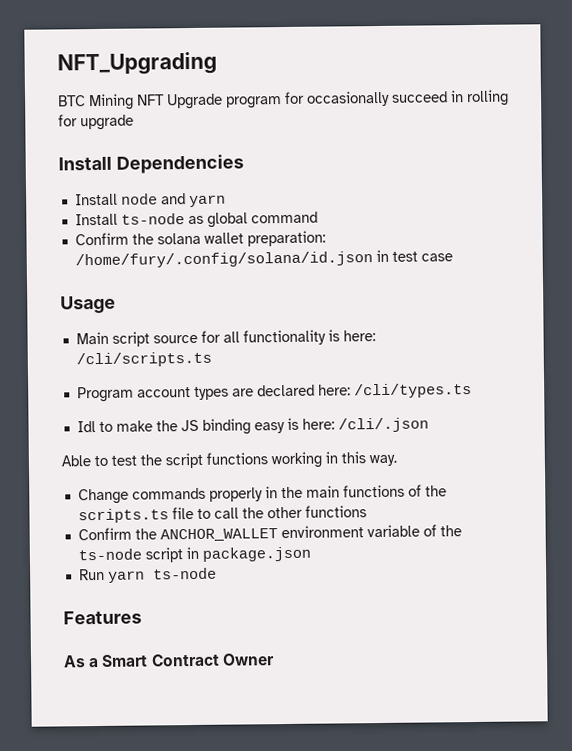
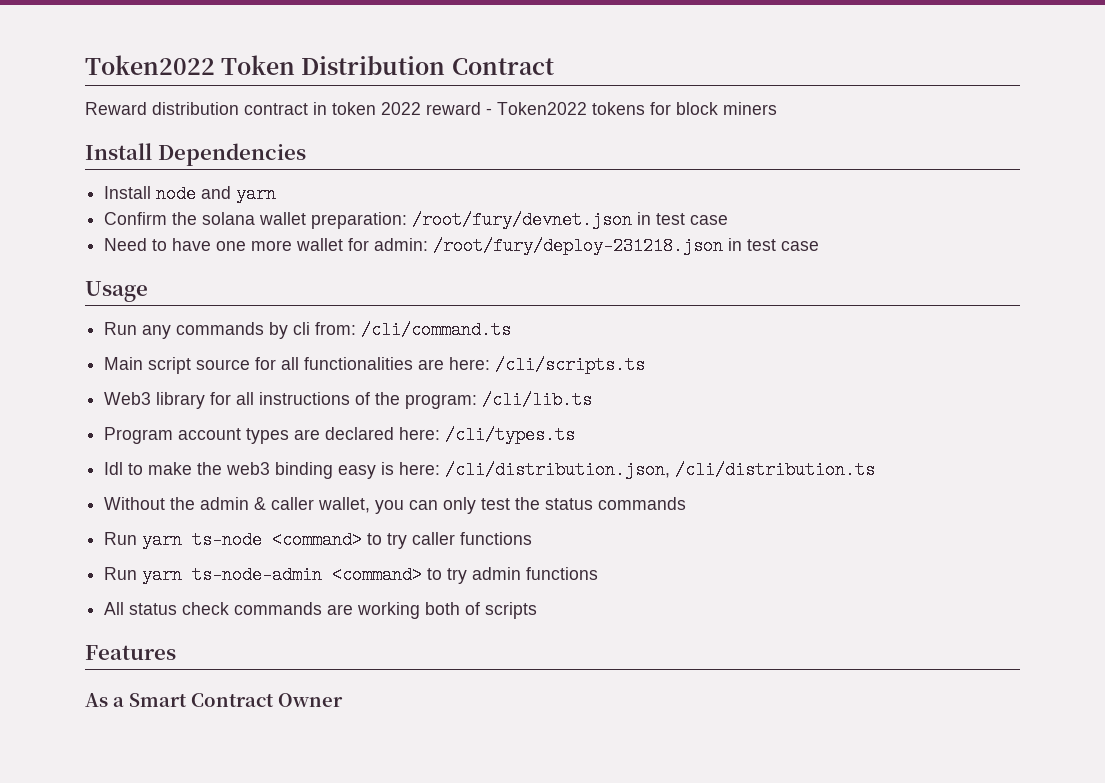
- NFT_Upgrading
- BTC Mining NFT Upgrade program for occasionally succeed in rolling for upgrade
+ Token2022 Token Distribution Contract
+ Reward distribution contract in token 2022 reward - Token2022 tokens for block miners
- Install ts-node as global command
- Confirm the solana wallet preparation: /home/fury/.config/solana/id.json in test case
+ Confirm the solana wallet preparation: /root/fury/devnet.json in test case
+ Need to have one more wallet for admin: /root/fury/deploy-231218.json in test case
  Usage
+ Run any commands by cli from: /cli/command.ts
- Main script source for all functionality is here: /cli/scripts.ts
+ Main script source for all functionalities are here: /cli/scripts.ts
+ Web3 library for all instructions of the program: /cli/lib.ts
- Idl to make the JS binding easy is here: /cli/.json
- Able to test the script functions working in this way.
- Change commands properly in the main functions of the scripts.ts file to call the other functions
- Confirm the ANCHOR_WALLET environment variable of the ts-node script in package.json
- Run yarn ts-node
+ Idl to make the web3 binding easy is here: /cli/distribution.json, /cli/distribution.ts
+ Without the admin & caller wallet, you can only test the status commands
+ Run yarn ts-node <command> to try caller functions
+ Run yarn ts-node-admin <command> to try admin functions
+ All status check commands are working both of scripts

